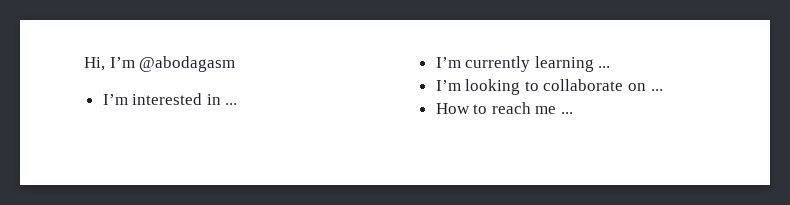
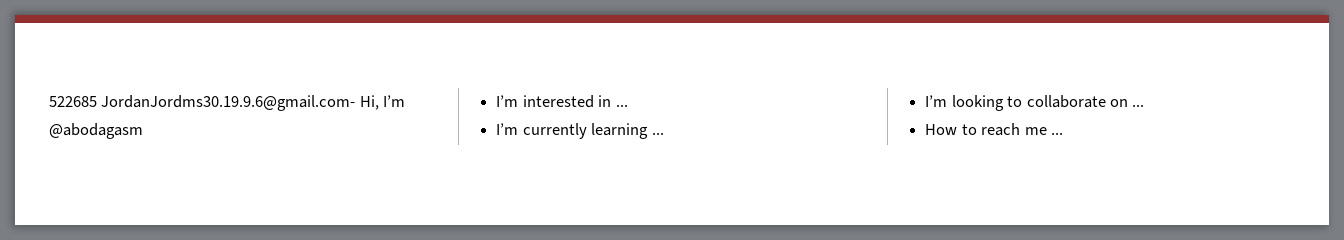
- Hi, I’m @abodagasm
+ 522685 JordanJordms30.19.9.6@gmail.com- Hi, I’m @abodagasm

